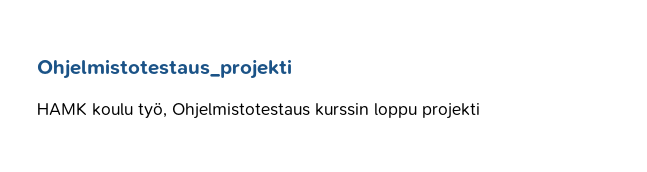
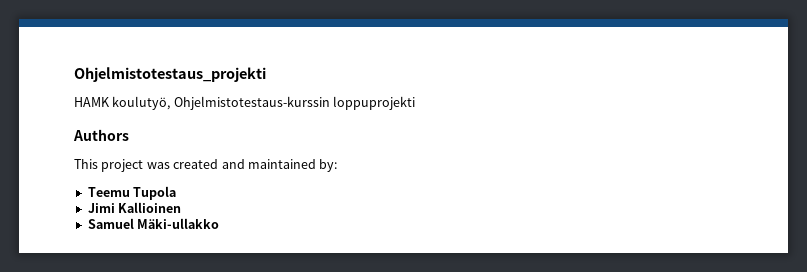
- HAMK koulu työ, Ohjelmistotestaus kurssin loppu projekti
+ HAMK koulutyö, Ohjelmistotestaus-kurssin loppuprojekti
+ Authors
+ This project was created and maintained by:
+ Teemu Tupola
+ Jimi Kallioinen
+ Samuel Mäki-ullakko

